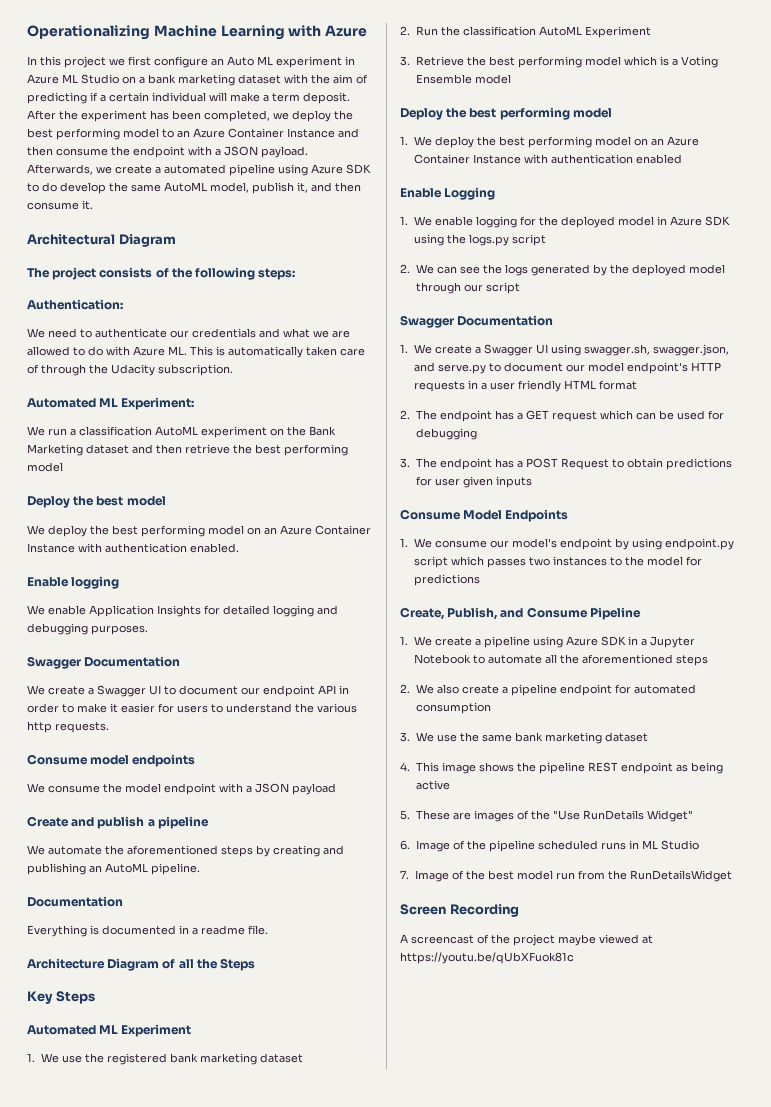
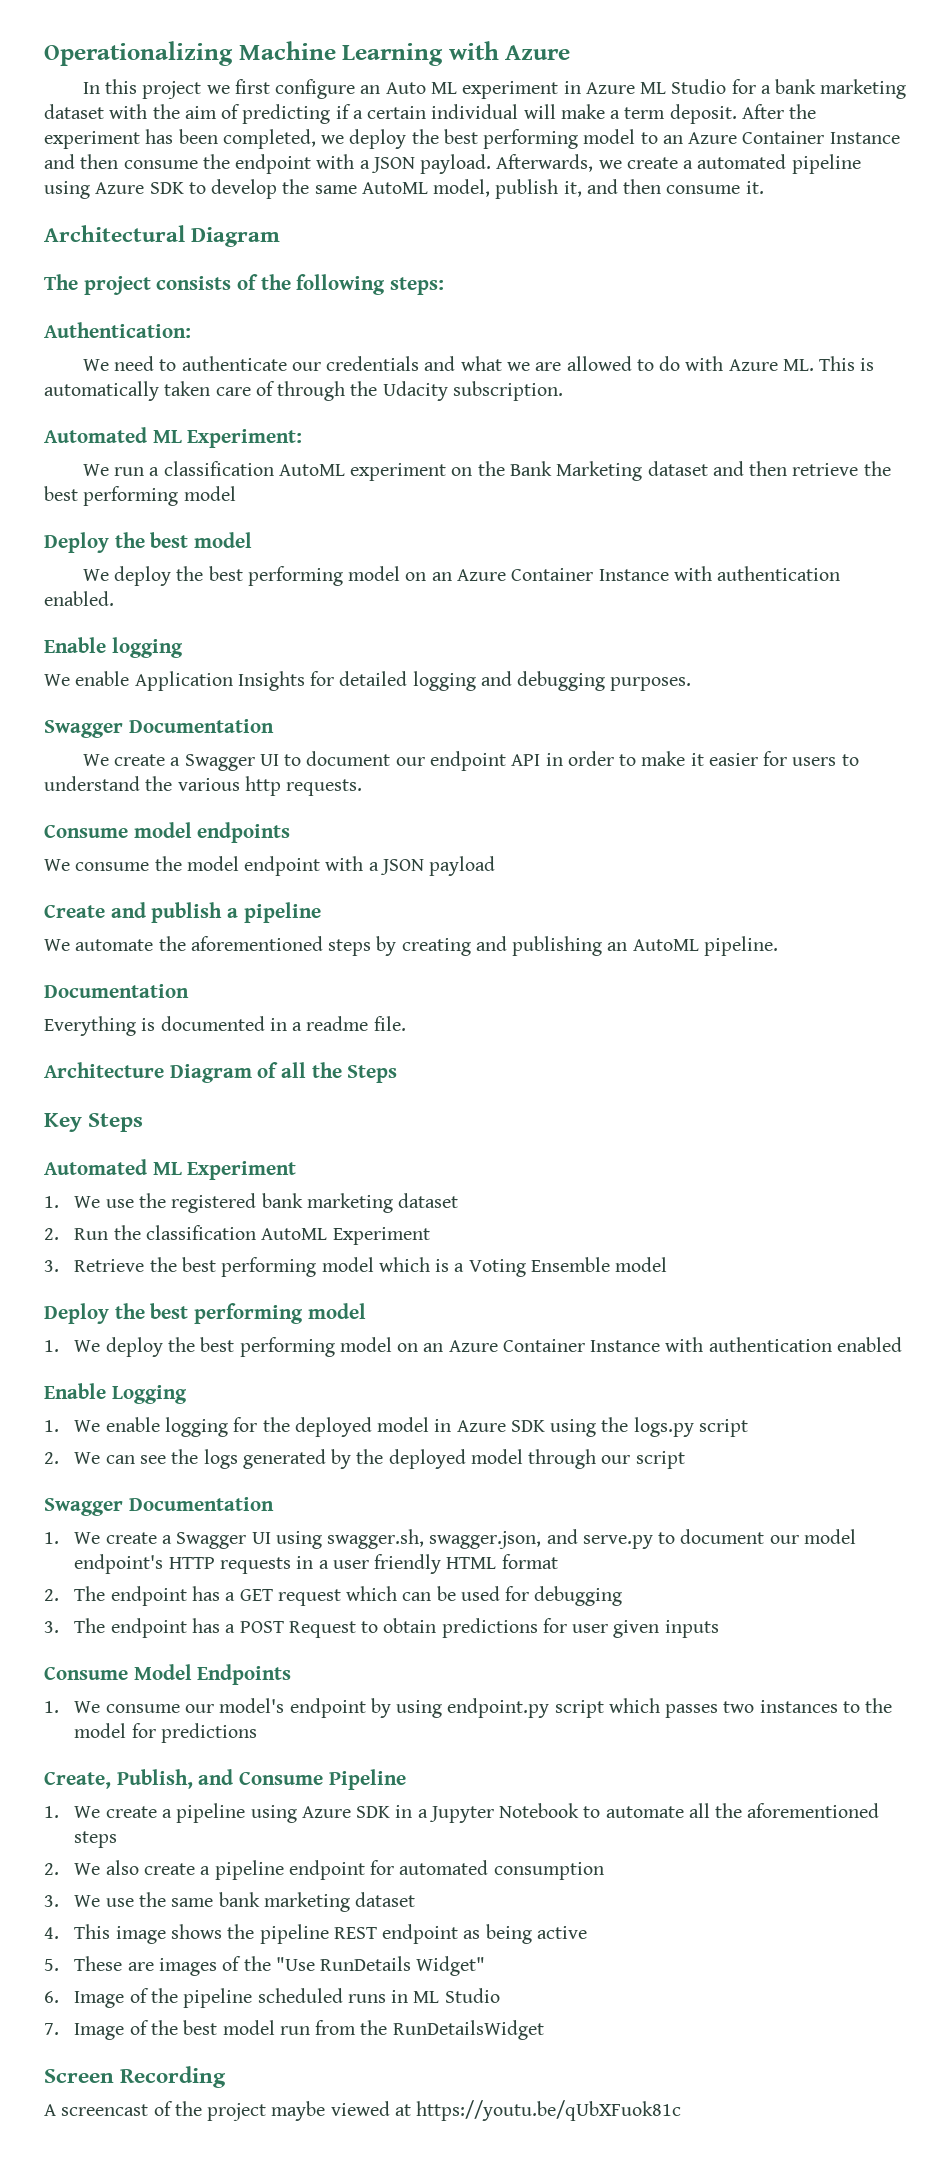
- In this project we first configure an Auto ML experiment in Azure ML Studio on a bank marketing dataset with the aim of predicting if a certain individual will make a term deposit.
+ In this project we first configure an Auto ML experiment in Azure ML Studio for a bank marketing dataset with the aim of predicting if a certain individual will make a term deposit.
- Afterwards, we create a automated pipeline using Azure SDK to do develop the same AutoML model, publish it, and then consume it.
+ Afterwards, we create a automated pipeline using Azure SDK to develop the same AutoML model, publish it, and then consume it.

